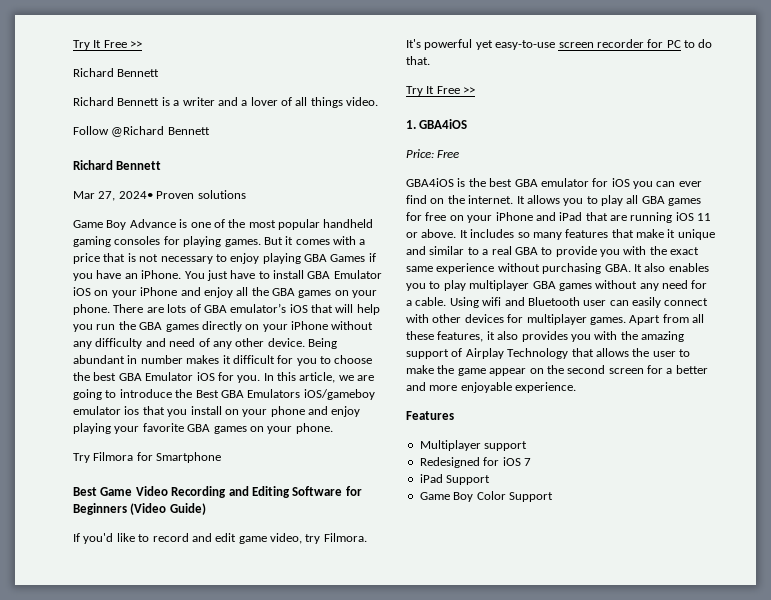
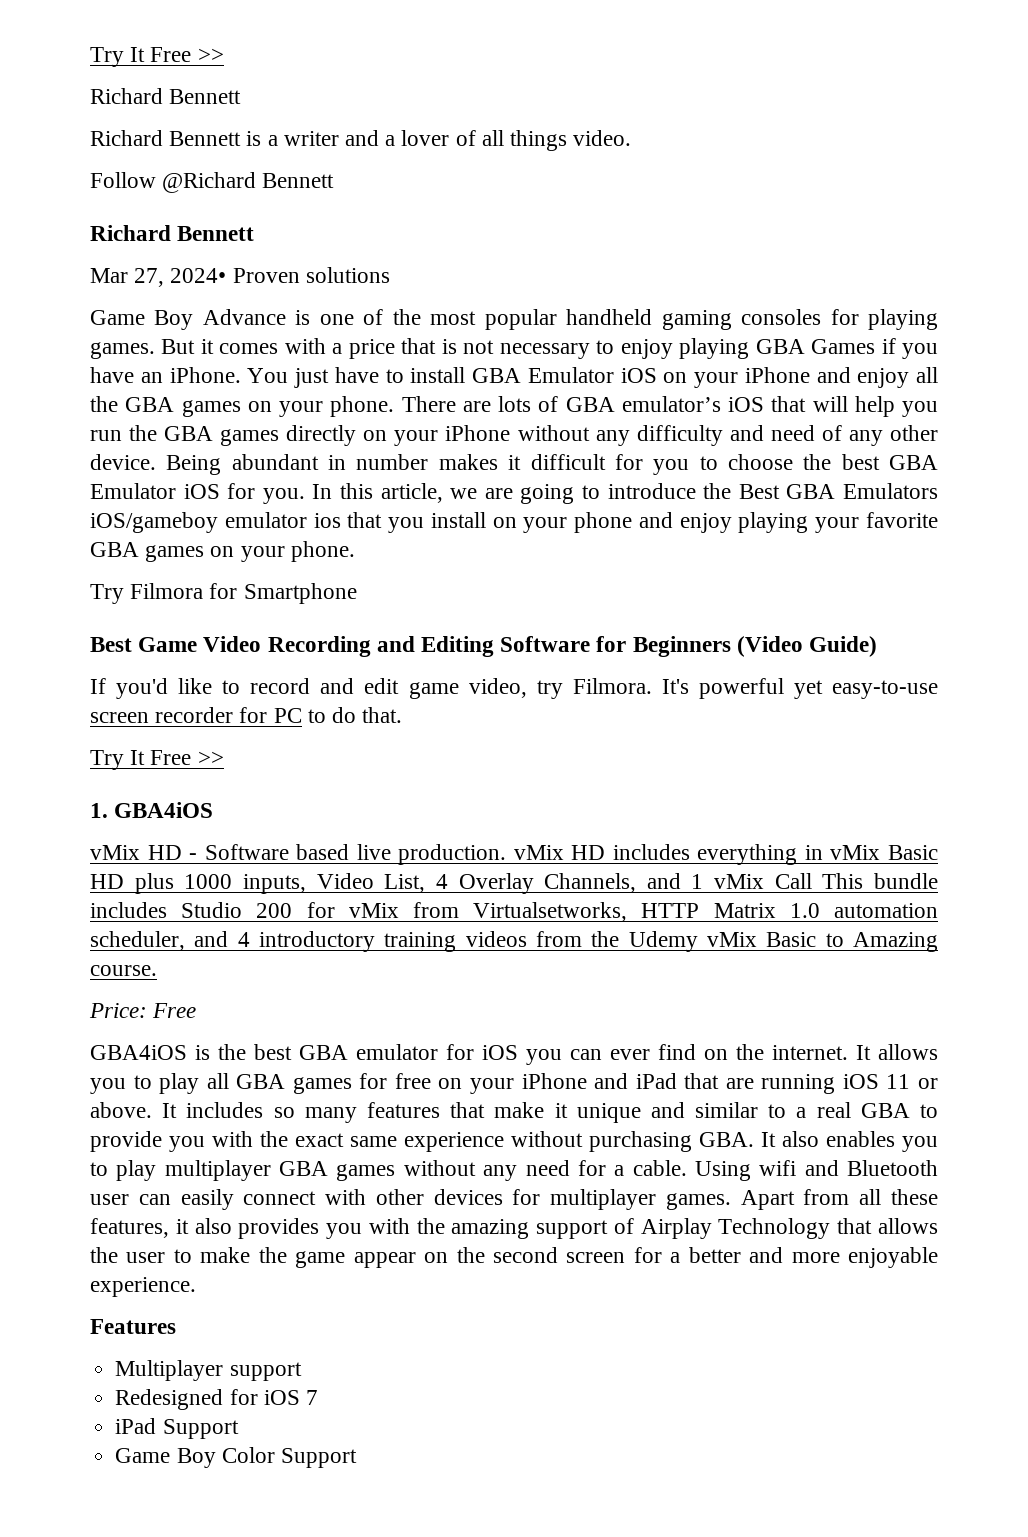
+ vMix HD - Software based live production. vMix HD includes everything in vMix Basic HD plus 1000 inputs, Video List, 4 Overlay Channels, and 1 vMix Call This bundle includes Studio 200 for vMix from Virtualsetworks, HTTP Matrix 1.0 automation scheduler, and 4 introductory training videos from the Udemy vMix Basic to Amazing course.

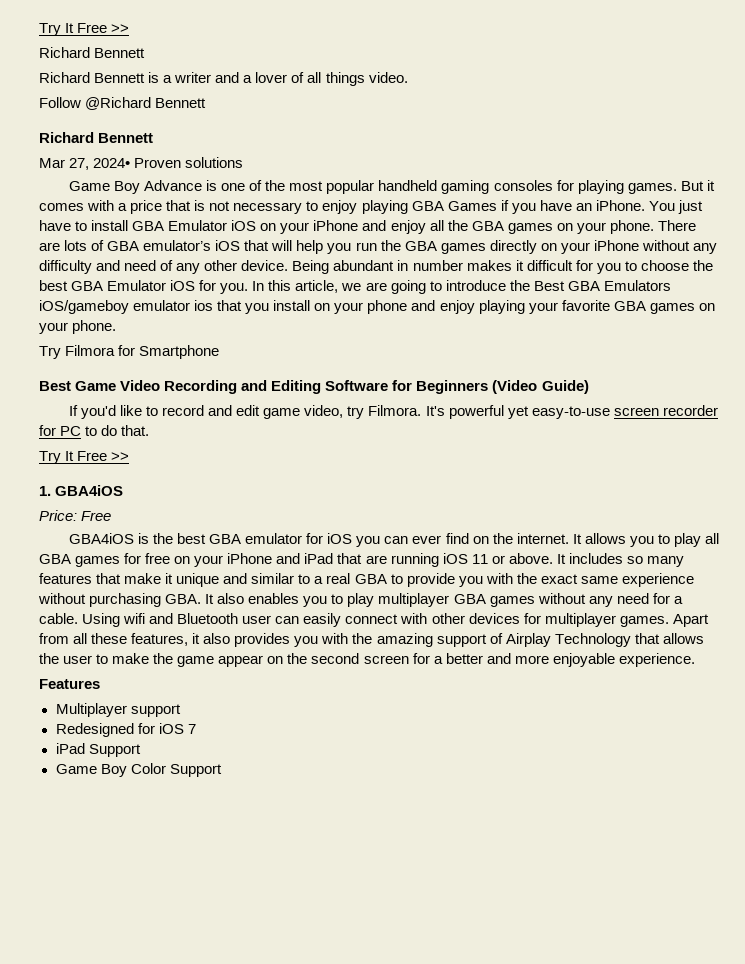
- vMix HD - Software based live production. vMix HD includes everything in vMix Basic HD plus 1000 inputs, Video List, 4 Overlay Channels, and 1 vMix Call This bundle includes Studio 200 for vMix from Virtualsetworks, HTTP Matrix 1.0 automation scheduler, and 4 introductory training videos from the Udemy vMix Basic to Amazing course.

